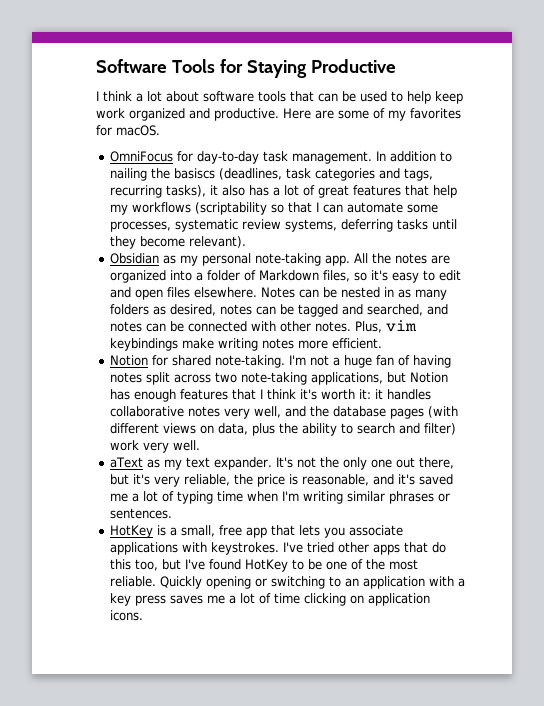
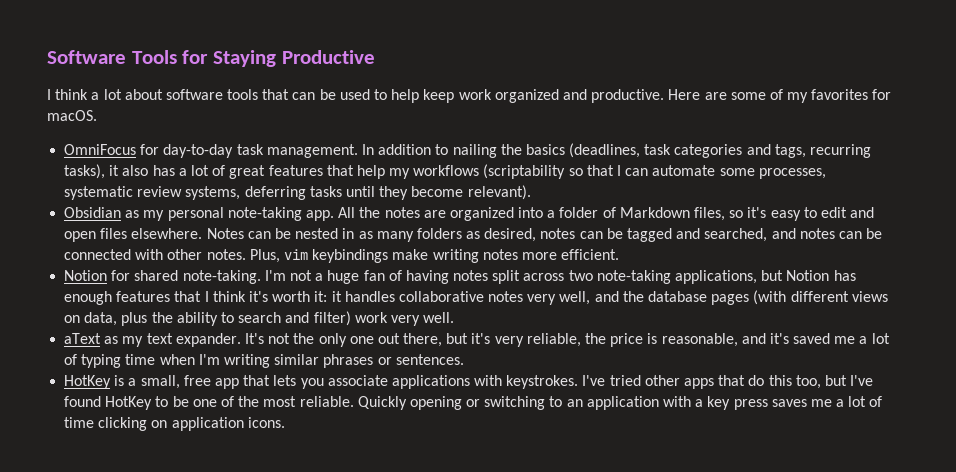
- In addition to nailing the basiscs (deadlines, task categories and tags, recurring tasks), it also has a lot of great features that help my workflows (scriptability so that I can automate some processes, systematic review systems, deferring tasks until they become relevant).
+ In addition to nailing the basics (deadlines, task categories and tags, recurring tasks), it also has a lot of great features that help my workflows (scriptability so that I can automate some processes, systematic review systems, deferring tasks until they become relevant).

